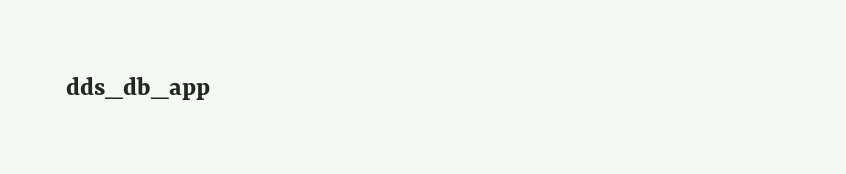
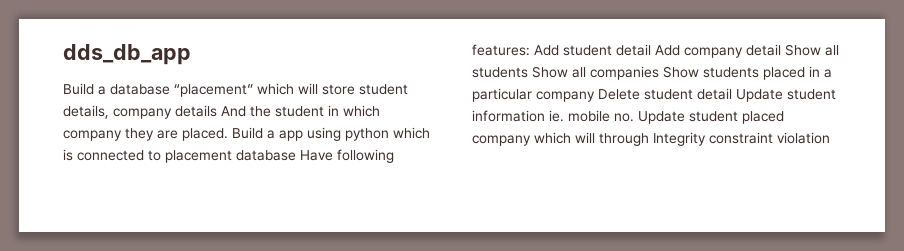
+ Build a database “placement” which will store student details, company details And the student in which company they are placed. Build a app using python which is connected to placement database Have following features: Add student detail Add company detail Show all students Show all companies Show students placed in a particular company Delete student detail Update student information ie. mobile no. Update student placed company which will through Integrity constraint violation

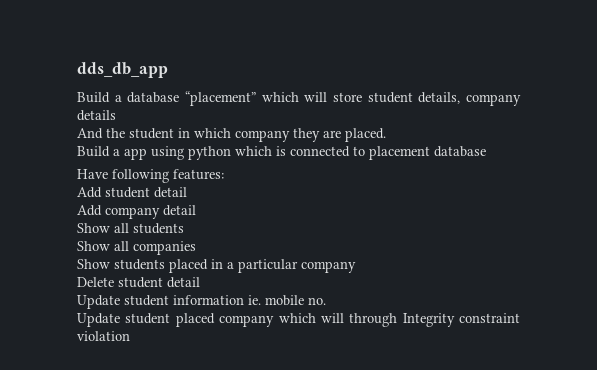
- Build a database “placement” which will store student details, company details And the student in which company they are placed. Build a app using python which is connected to placement database Have following features: Add student detail Add company detail Show all students Show all companies Show students placed in a particular company Delete student detail Update student information ie. mobile no. Update student placed company which will through Integrity constraint violation
+ Build a database “placement” which will store student details, company details
+ And the student in which company they are placed.
+ Build a app using python which is connected to placement database
+ Have following features:
+ Add student detail
+ Add company detail
+ Show all students
+ Show all companies
+ Show students placed in a particular company
+ Delete student detail
+ Update student information ie. mobile no.
+ Update student placed company which will through Integrity constraint violation

